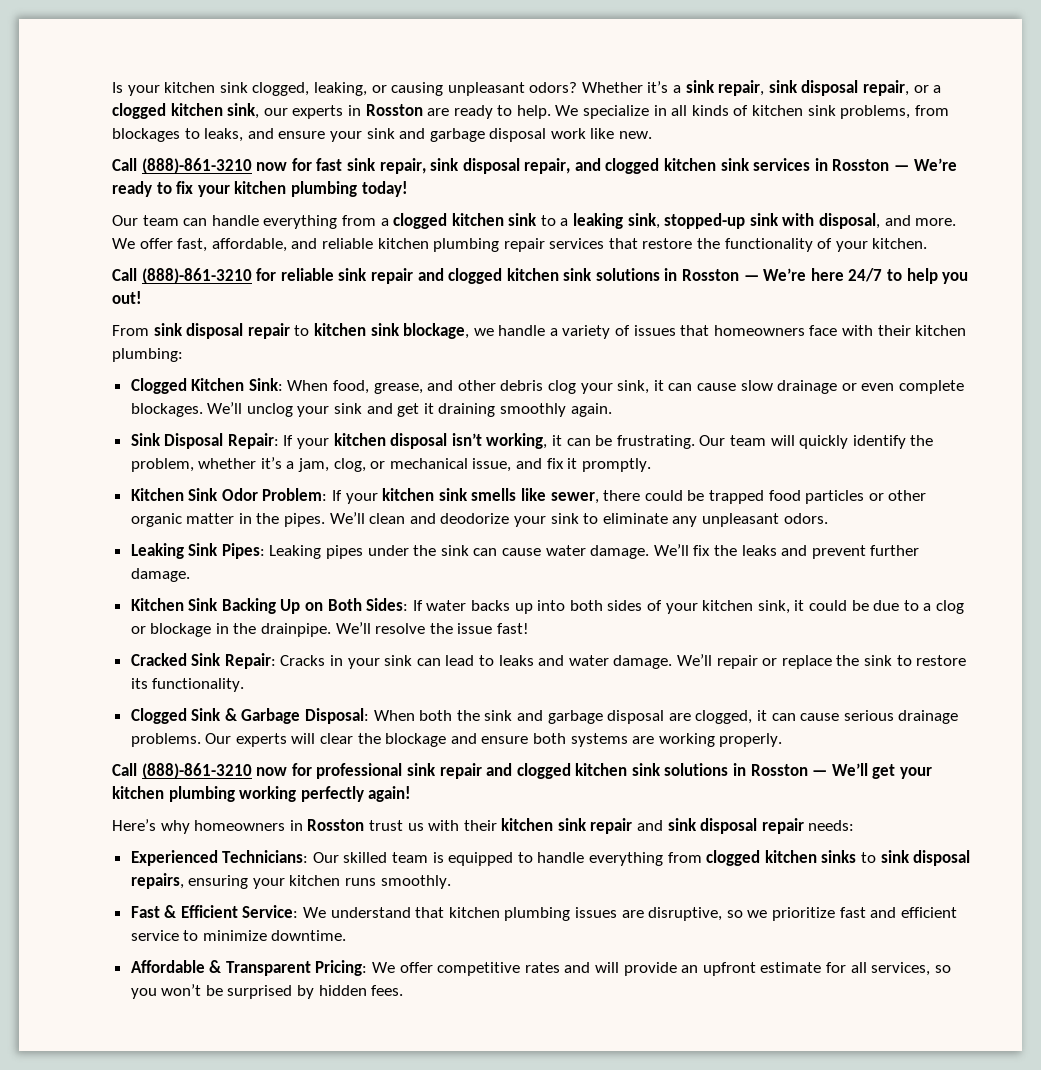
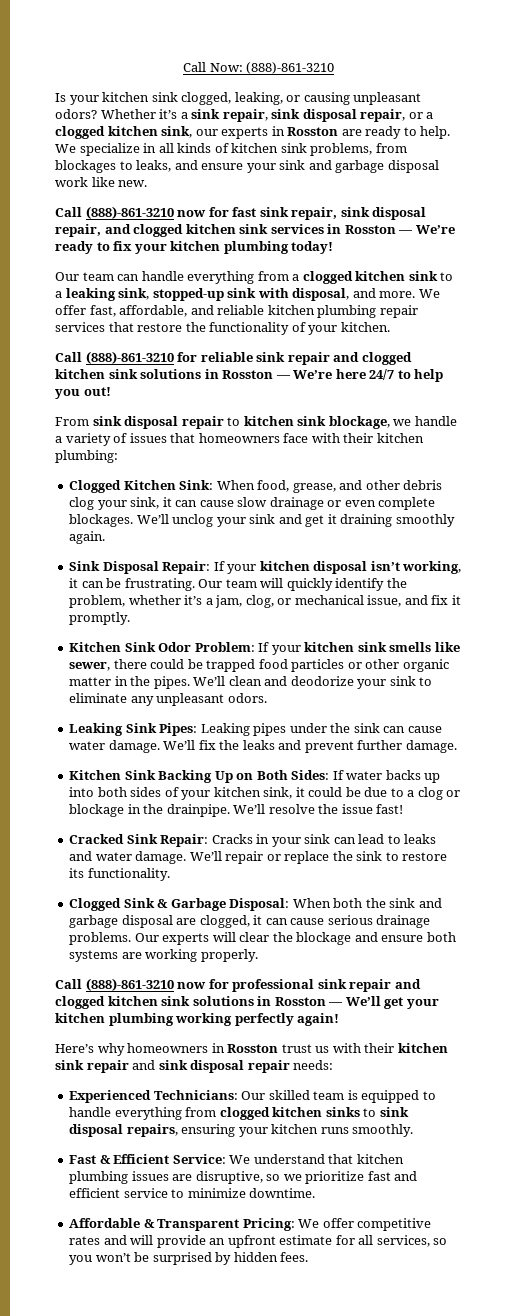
+ Call Now: (888)-861-3210

